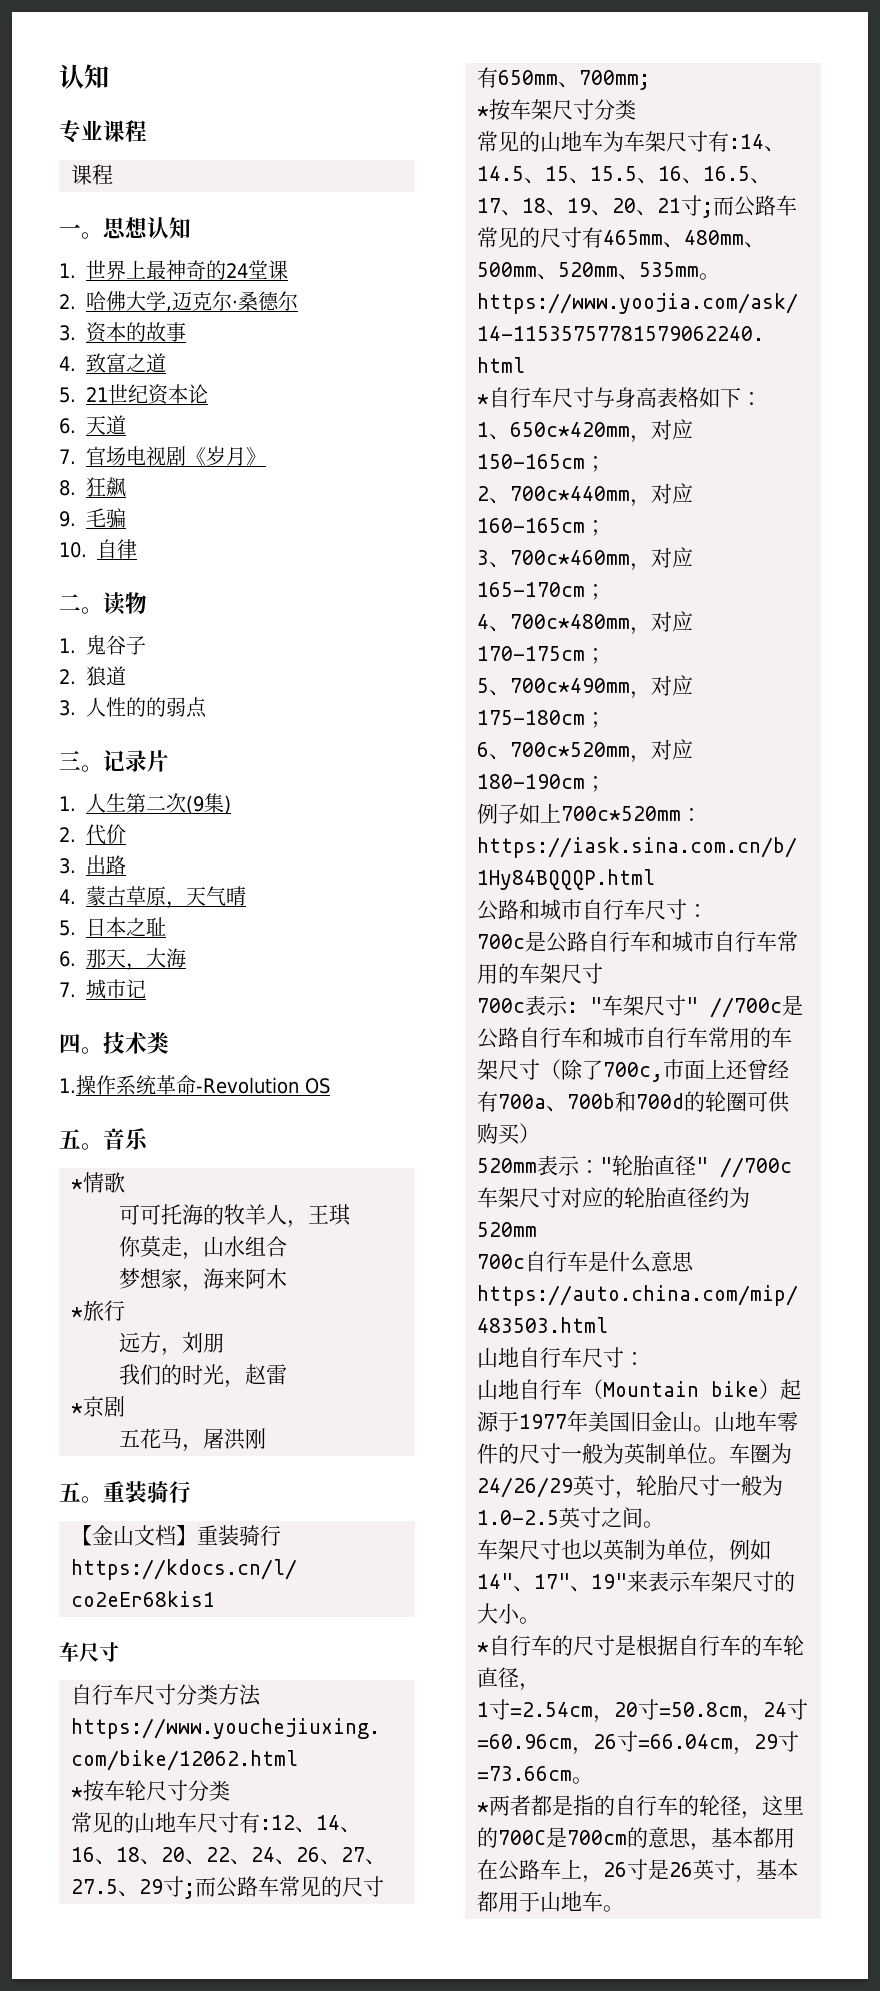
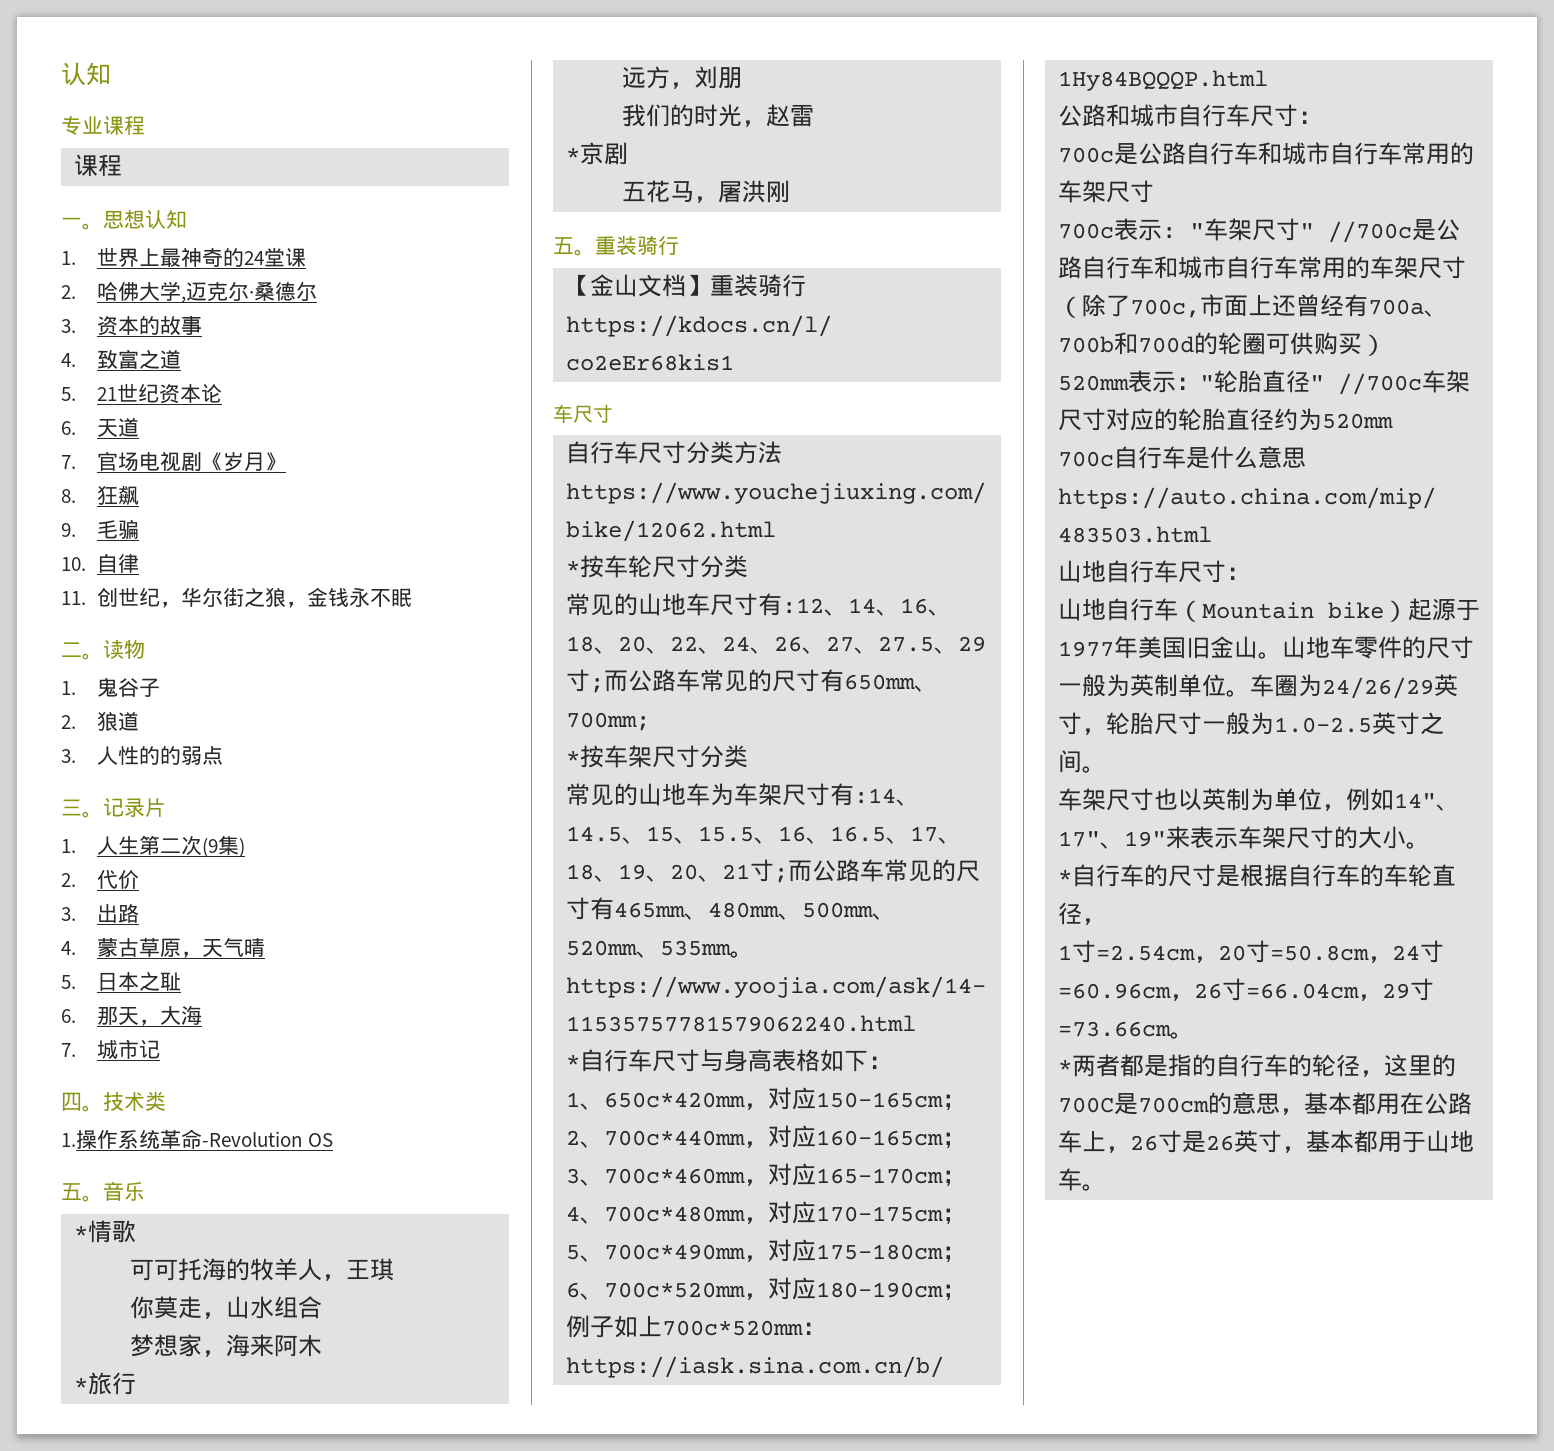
+ 11.创世纪，华尔街之狼，金钱永不眠

